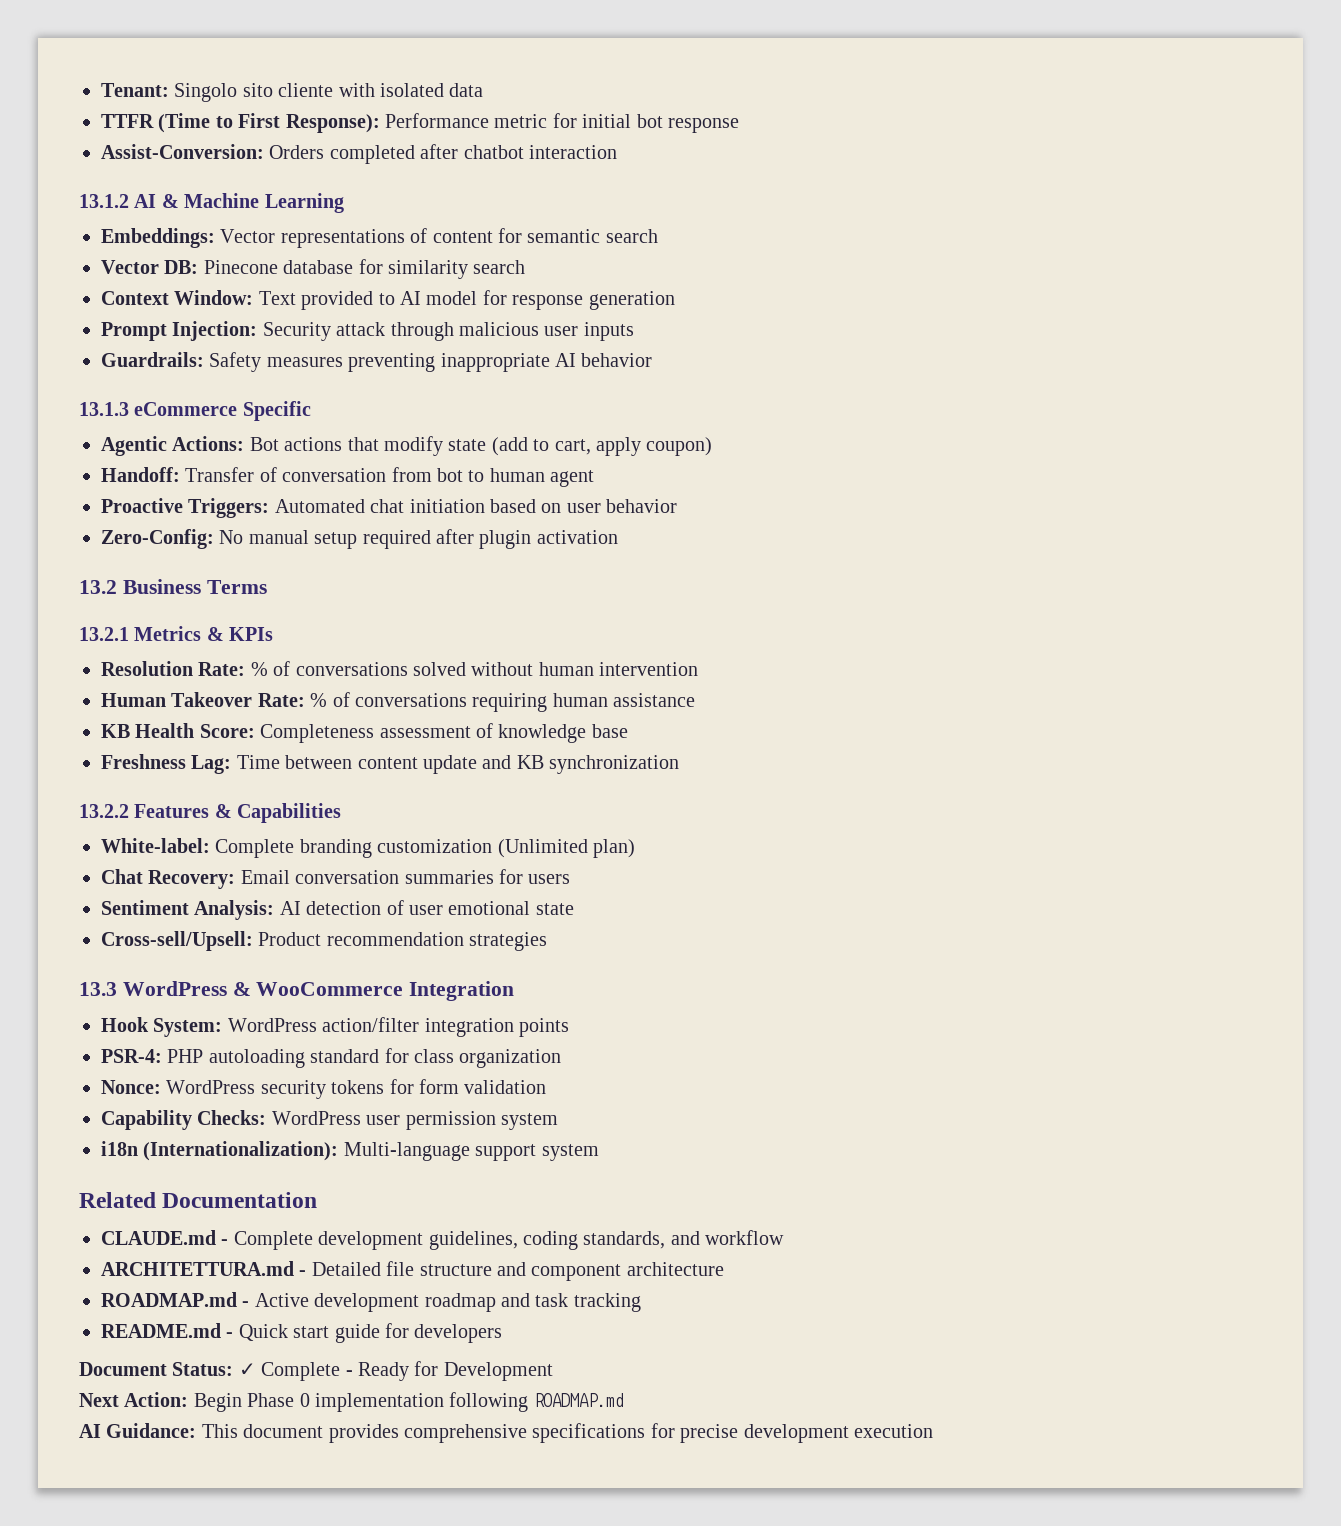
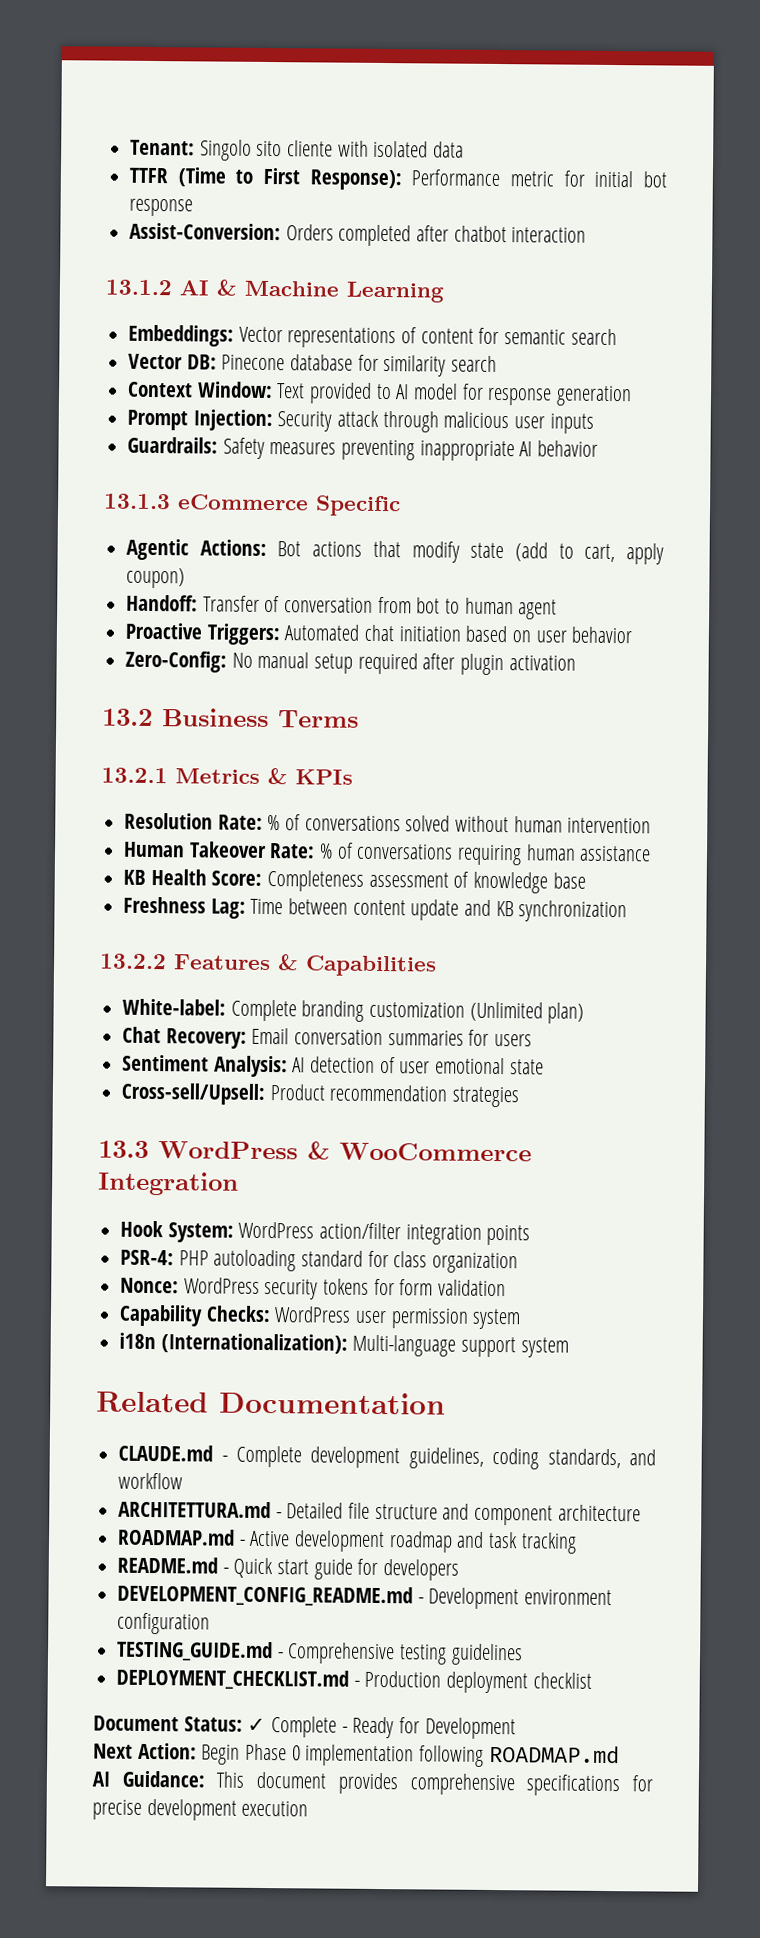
+ DEVELOPMENT_CONFIG_README.md - Development environment configuration
+ TESTING_GUIDE.md - Comprehensive testing guidelines
+ DEPLOYMENT_CHECKLIST.md - Production deployment checklist

